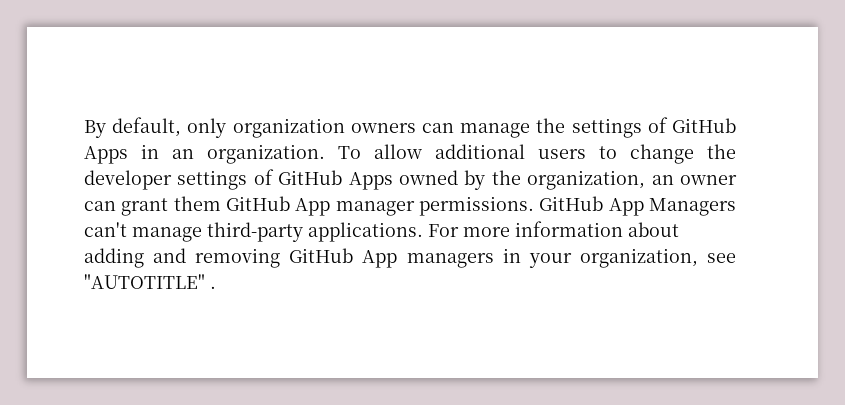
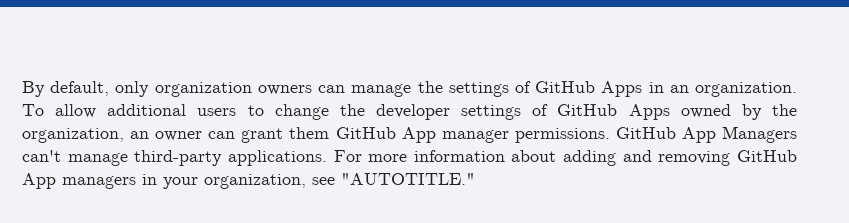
- For more information about adding and removing GitHub App managers in your organization, see "AUTOTITLE" .
+ For more information about adding and removing GitHub App managers in your organization, see "AUTOTITLE."

